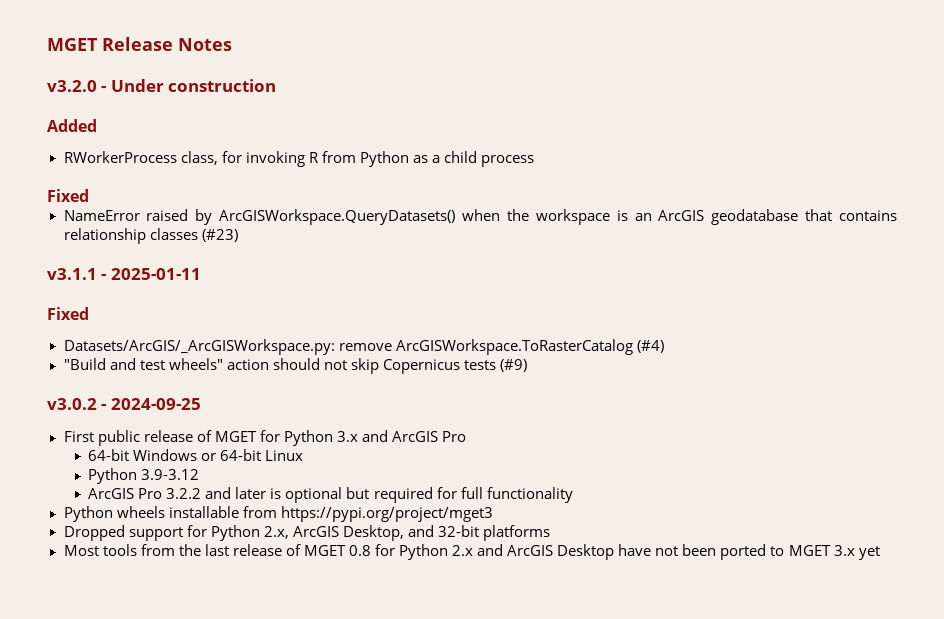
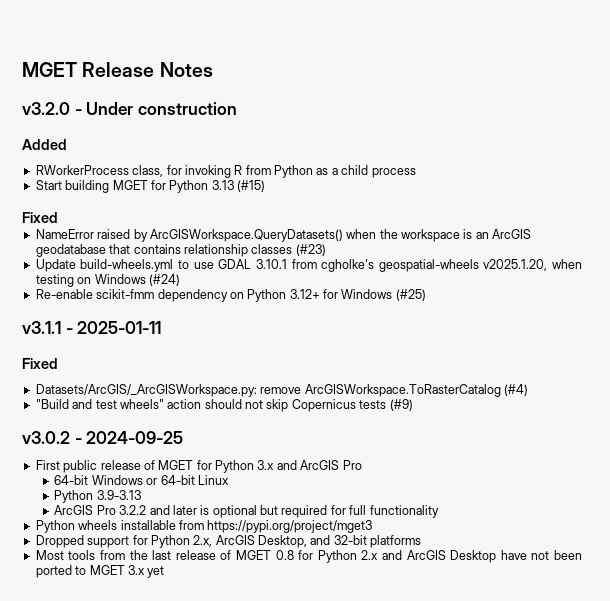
+ Start building MGET for Python 3.13 (#15)
+ Update build-wheels.yml to use GDAL 3.10.1 from cgholke's geospatial-wheels v2025.1.20, when testing on Windows (#24)
+ Re-enable scikit-fmm dependency on Python 3.12+ for Windows (#25)
- Python 3.9-3.12
+ Python 3.9-3.13

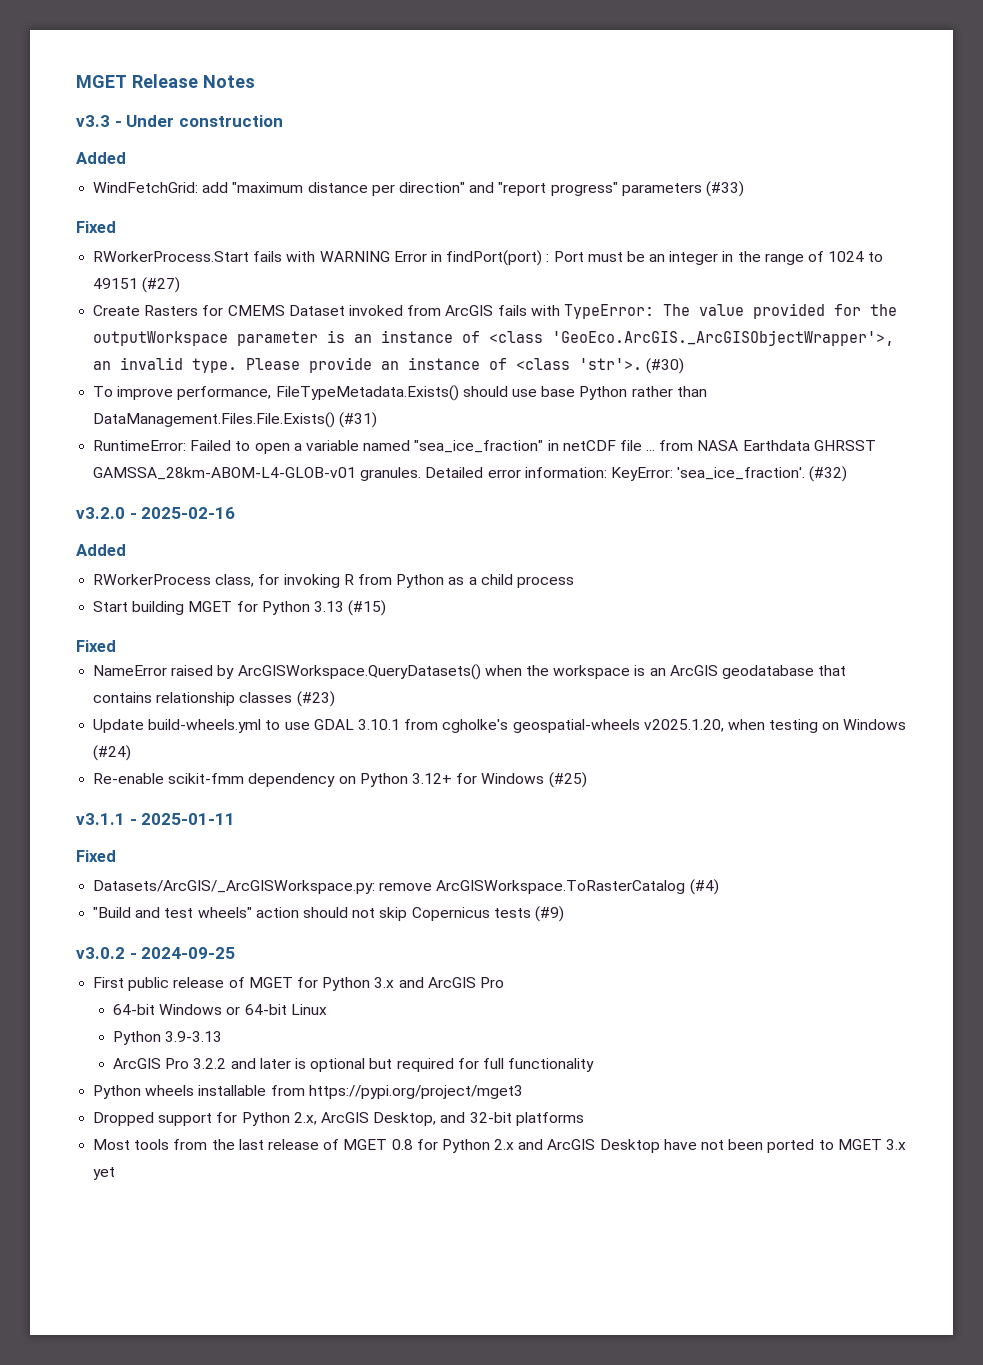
- v3.2.0 - Under construction
+ v3.3 - Under construction
+ WindFetchGrid: add "maximum distance per direction" and "report progress" parameters (#33)
+ Fixed
+ RWorkerProcess.Start fails with WARNING Error in findPort(port) : Port must be an integer in the range of 1024 to 49151 (#27)
+ Create Rasters for CMEMS Dataset invoked from ArcGIS fails with TypeError: The value provided for the outputWorkspace parameter is an instance of <class 'GeoEco.ArcGIS._ArcGISObjectWrapper'>, an invalid type. Please provide an instance of <class 'str'>. (#30)
+ To improve performance, FileTypeMetadata.Exists() should use base Python rather than DataManagement.Files.File.Exists() (#31)
+ RuntimeError: Failed to open a variable named "sea_ice_fraction" in netCDF file ... from NASA Earthdata GHRSST GAMSSA_28km-ABOM-L4-GLOB-v01 granules. Detailed error information: KeyError: 'sea_ice_fraction'. (#32)
+ v3.2.0 - 2025-02-16
+ Added

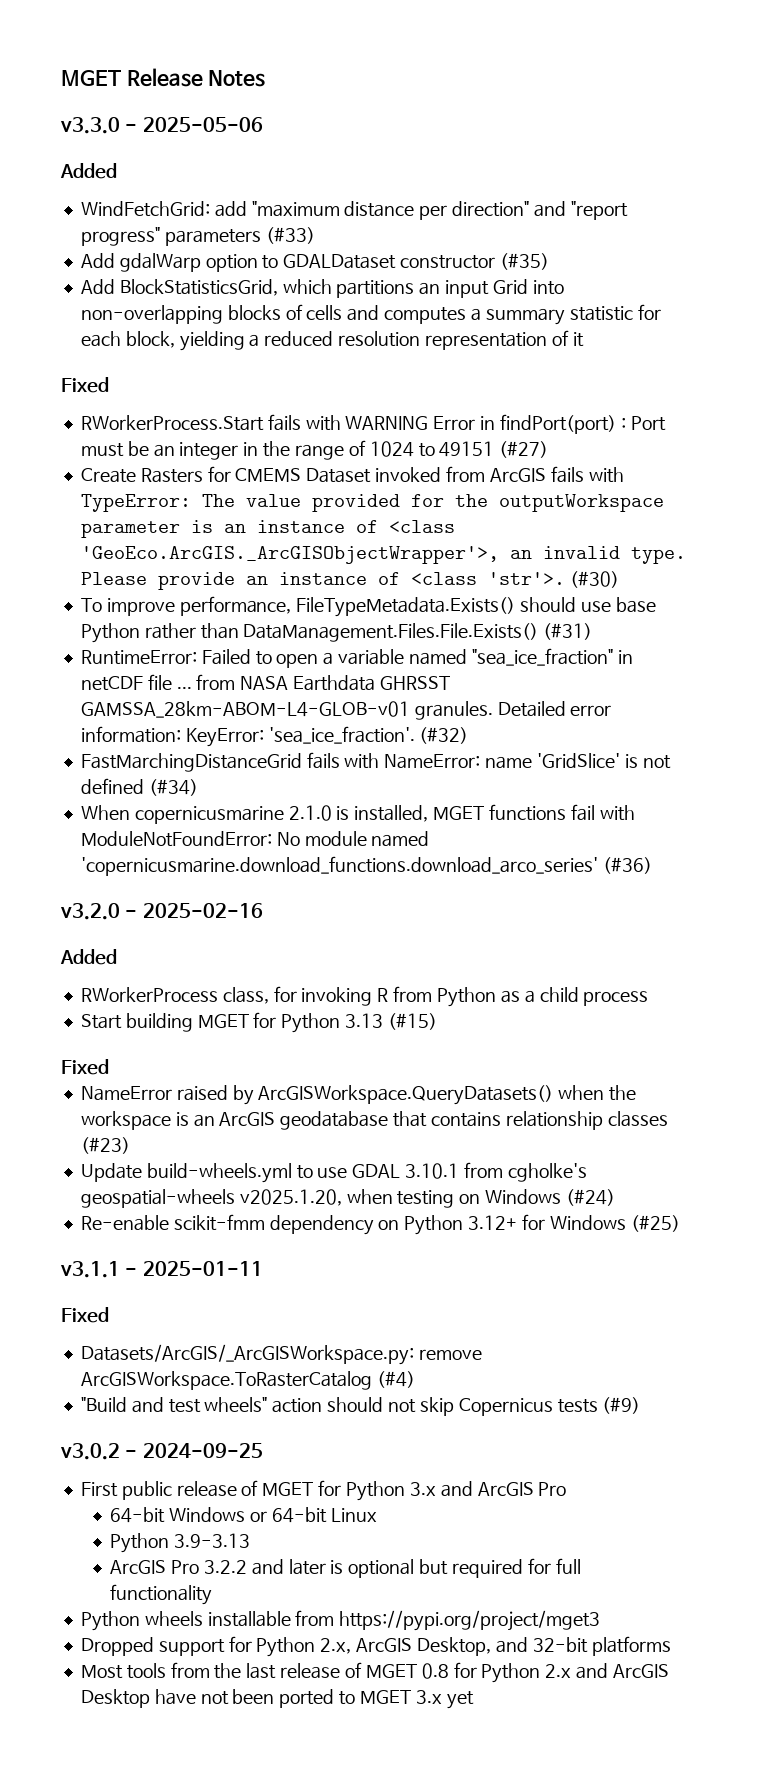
- v3.3 - Under construction
+ v3.3.0 - 2025-05-06
+ Add gdalWarp option to GDALDataset constructor (#35)
+ Add BlockStatisticsGrid, which partitions an input Grid into non-overlapping blocks of cells and computes a summary statistic for each block, yielding a reduced resolution representation of it
+ FastMarchingDistanceGrid fails with NameError: name 'GridSlice' is not defined (#34)
+ When copernicusmarine 2.1.0 is installed, MGET functions fail with ModuleNotFoundError: No module named 'copernicusmarine.download_functions.download_arco_series' (#36)

